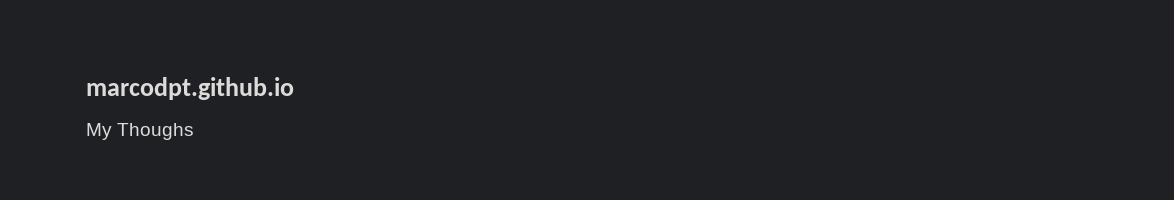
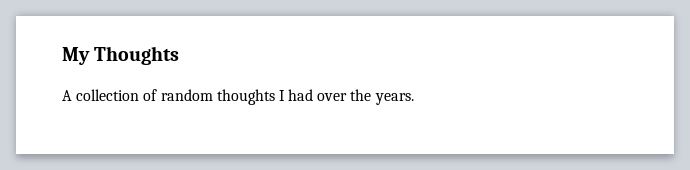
- marcodpt.github.io
- My Thoughs
+ My Thoughts
+ A collection of random thoughts I had over the years.

